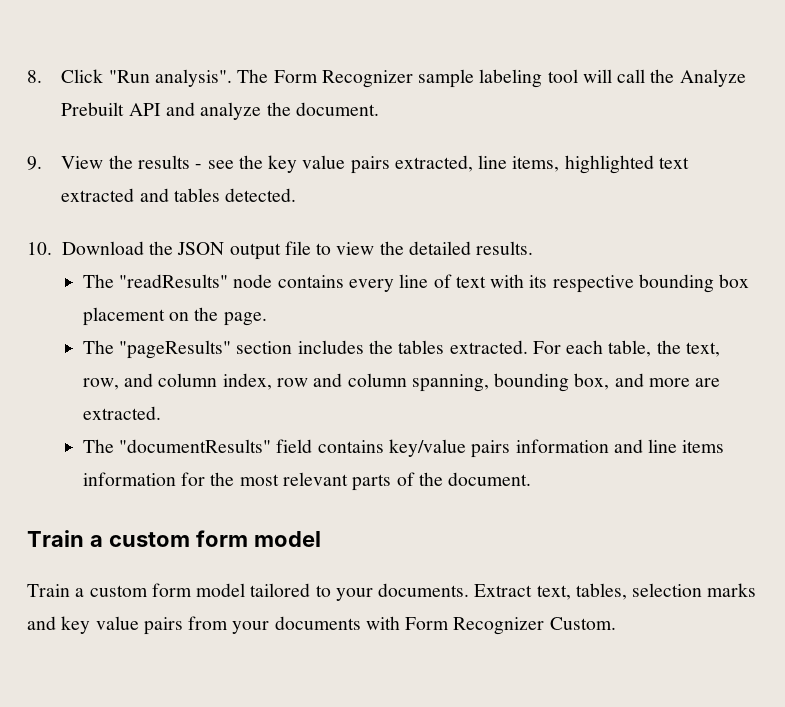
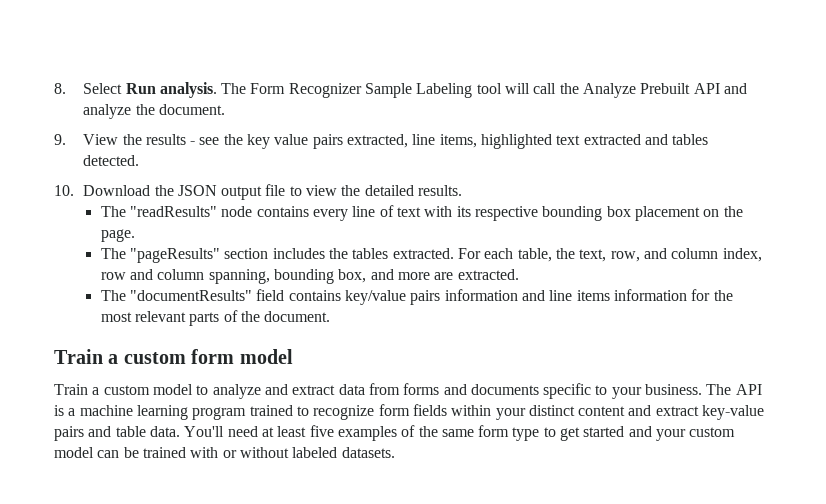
- 8. Click "Run analysis".
+ 8. Select Run analysis.
- The Form Recognizer sample labeling tool will call the Analyze Prebuilt API and analyze the document.
+ The Form Recognizer Sample Labeling tool will call the Analyze Prebuilt API and analyze the document.
- Train a custom form model tailored to your documents. Extract text, tables, selection marks and key value pairs from your documents with Form Recognizer Custom.
+ Train a custom model to analyze and extract data from forms and documents specific to your business. The API is a machine learning program trained to recognize form fields within your distinct content and extract key-value pairs and table data. You'll need at least five examples of the same form type to get started and your custom model can be trained with or without labeled datasets.

